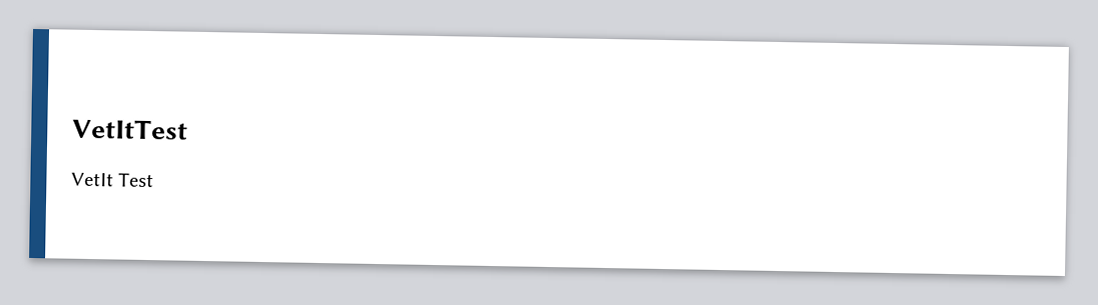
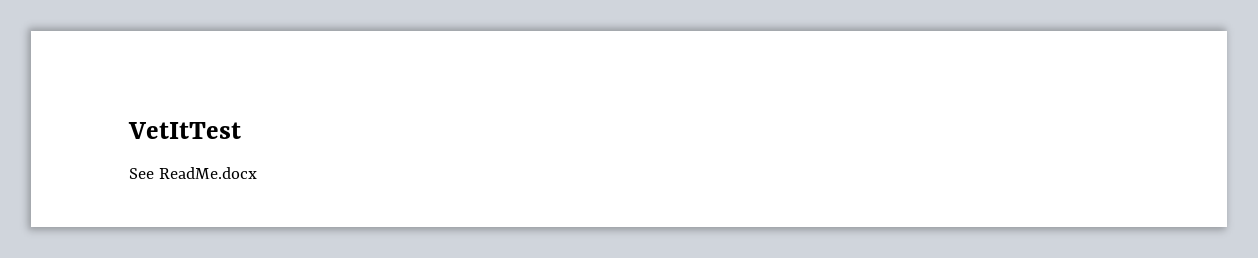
- VetIt Test
+ See ReadMe.docx

